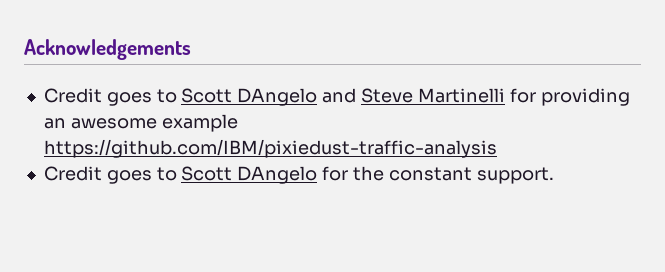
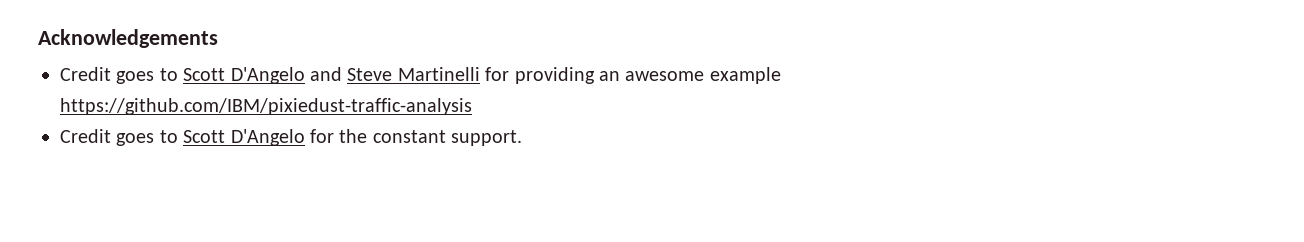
- Credit goes to Scott DAngelo and Steve Martinelli for providing an awesome example https://github.com/IBM/pixiedust-traffic-analysis
+ Credit goes to Scott D'Angelo and Steve Martinelli for providing an awesome example https://github.com/IBM/pixiedust-traffic-analysis
- Credit goes to Scott DAngelo for the constant support.
+ Credit goes to Scott D'Angelo for the constant support.

